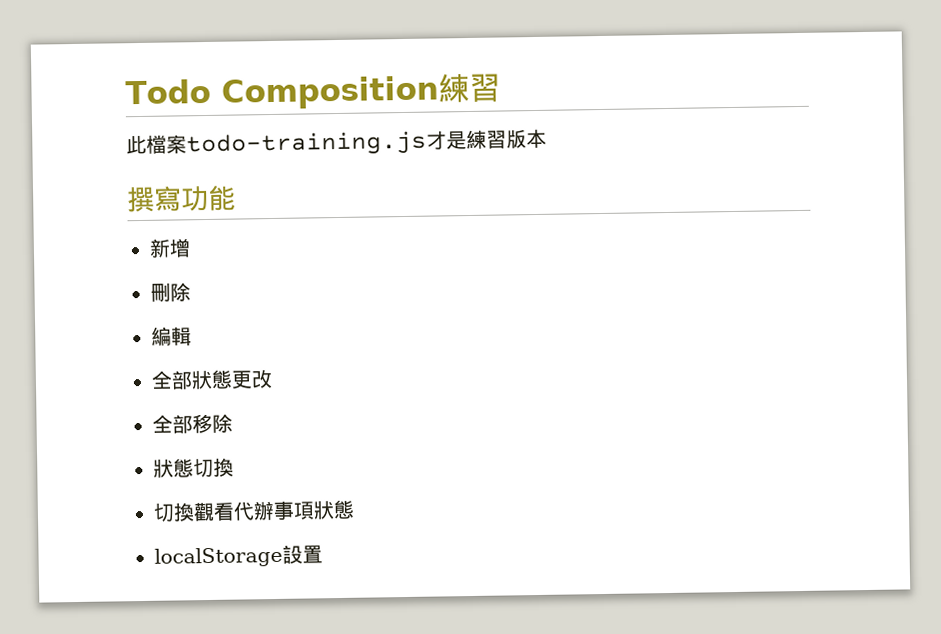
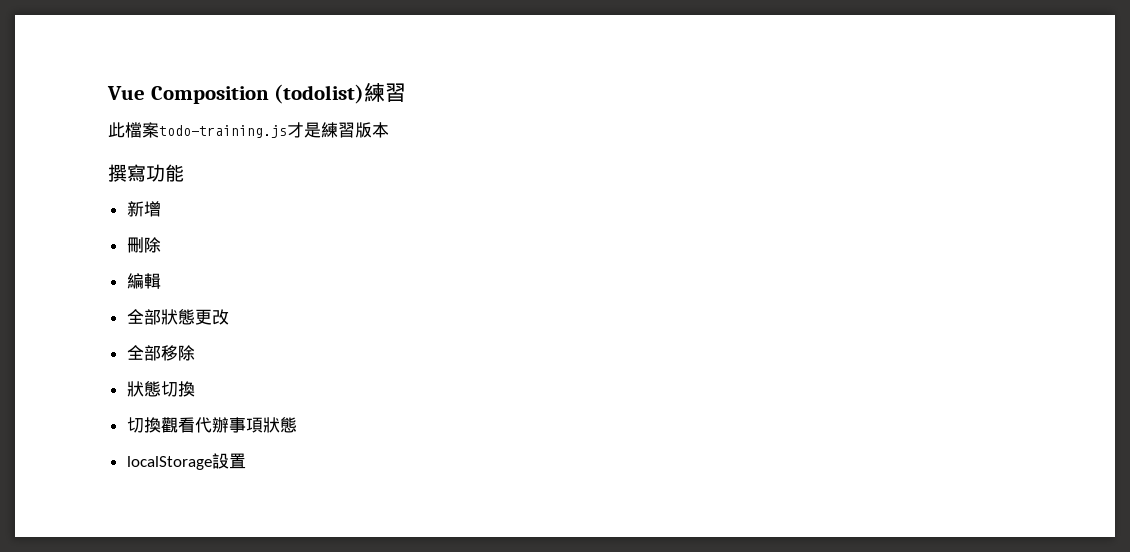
- Todo Composition練習
+ Vue Composition (todolist)練習

